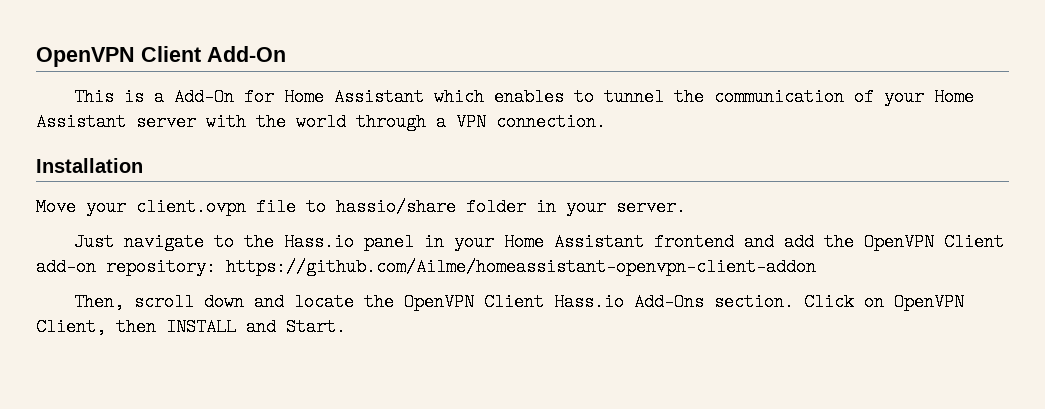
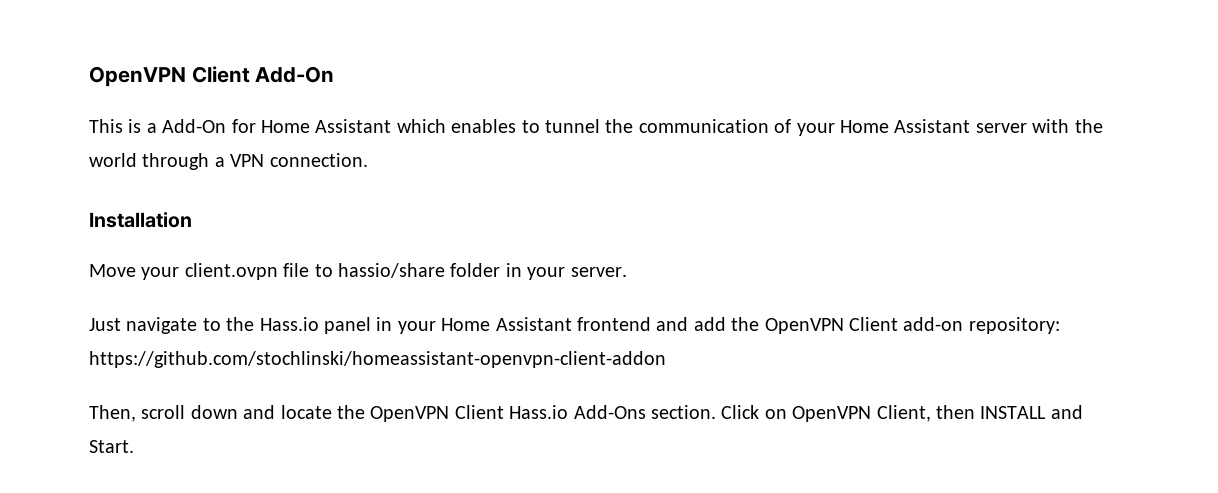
- Just navigate to the Hass.io panel in your Home Assistant frontend and add the OpenVPN Client add-on repository: https://github.com/Ailme/homeassistant-openvpn-client-addon
+ Just navigate to the Hass.io panel in your Home Assistant frontend and add the OpenVPN Client add-on repository: https://github.com/stochlinski/homeassistant-openvpn-client-addon

